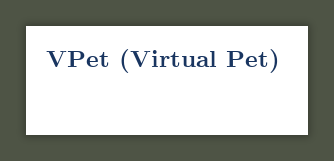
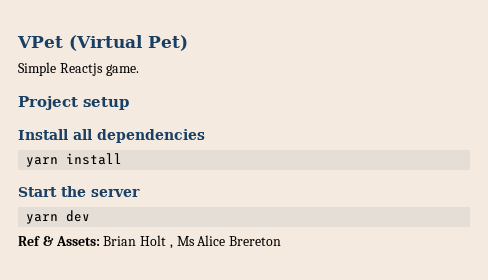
+ Simple Reactjs game.
+ Project setup
+ Install all dependencies
+ yarn install
+ Start the server
+ yarn dev
+ Ref & Assets: Brian Holt , Ms Alice Brereton

